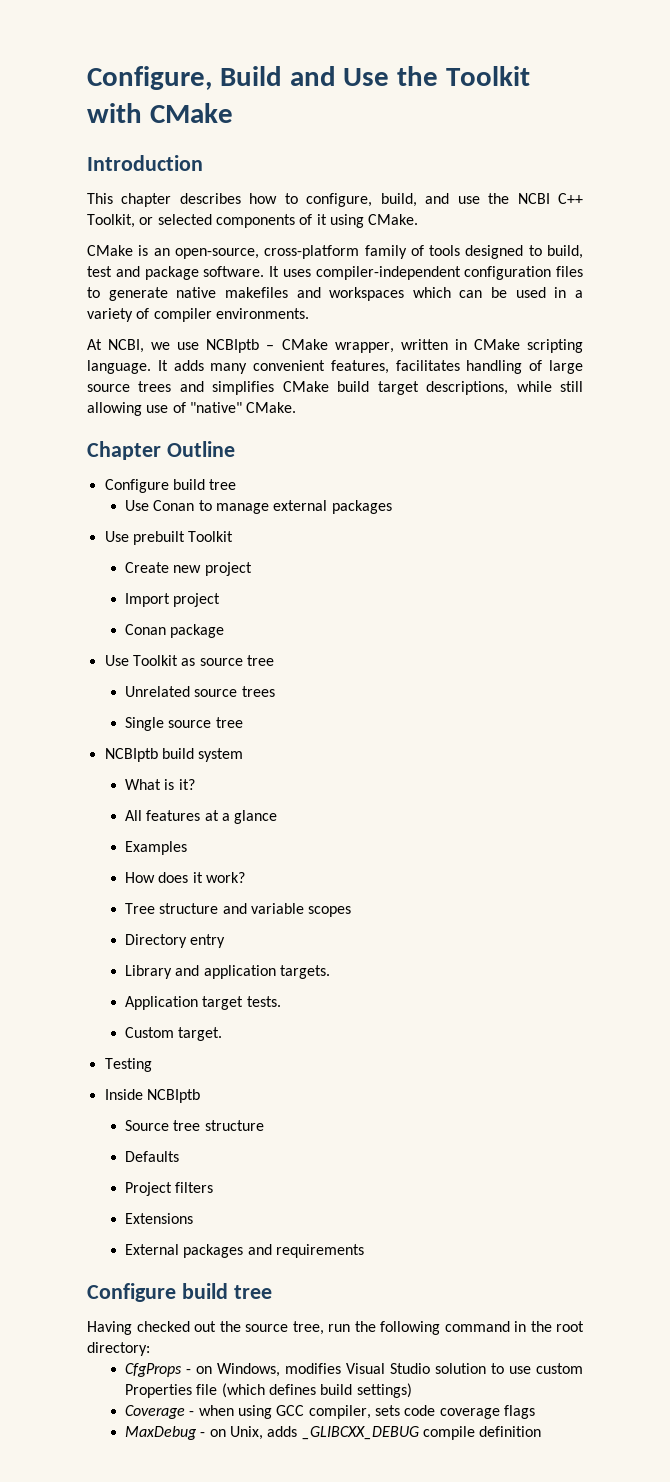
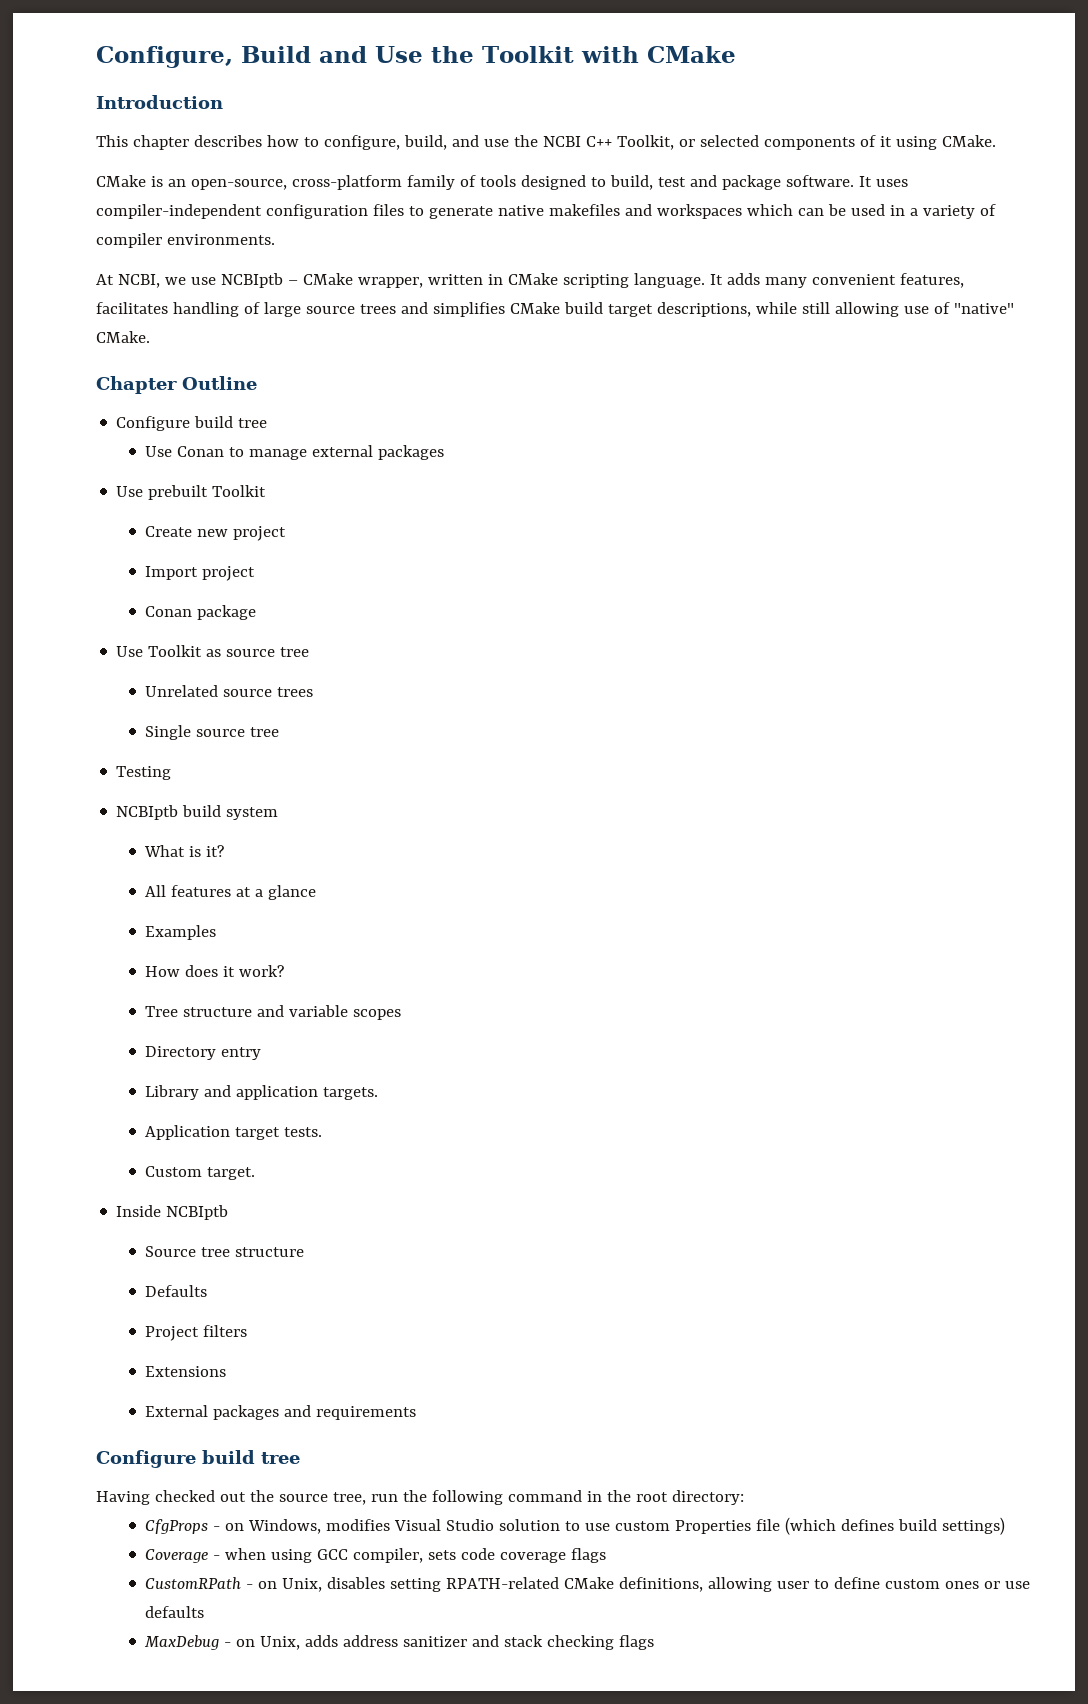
+ Testing
- Testing
+ CustomRPath - on Unix, disables setting RPATH-related CMake definitions, allowing user to define custom ones or use defaults
- MaxDebug - on Unix, adds _GLIBCXX_DEBUG compile definition
+ MaxDebug - on Unix, adds address sanitizer and stack checking flags

